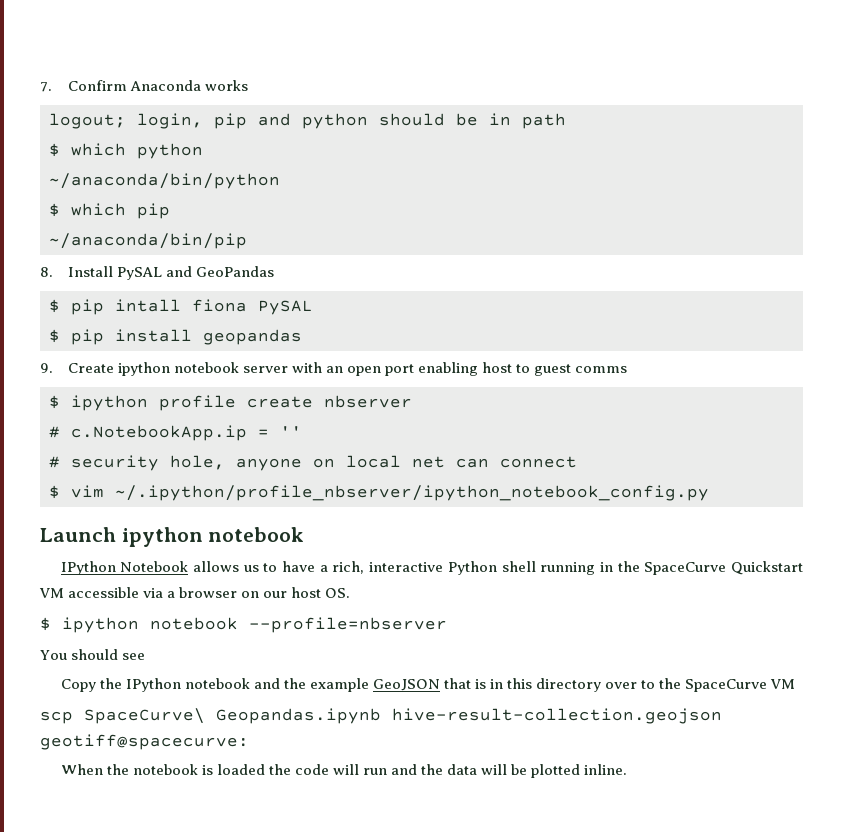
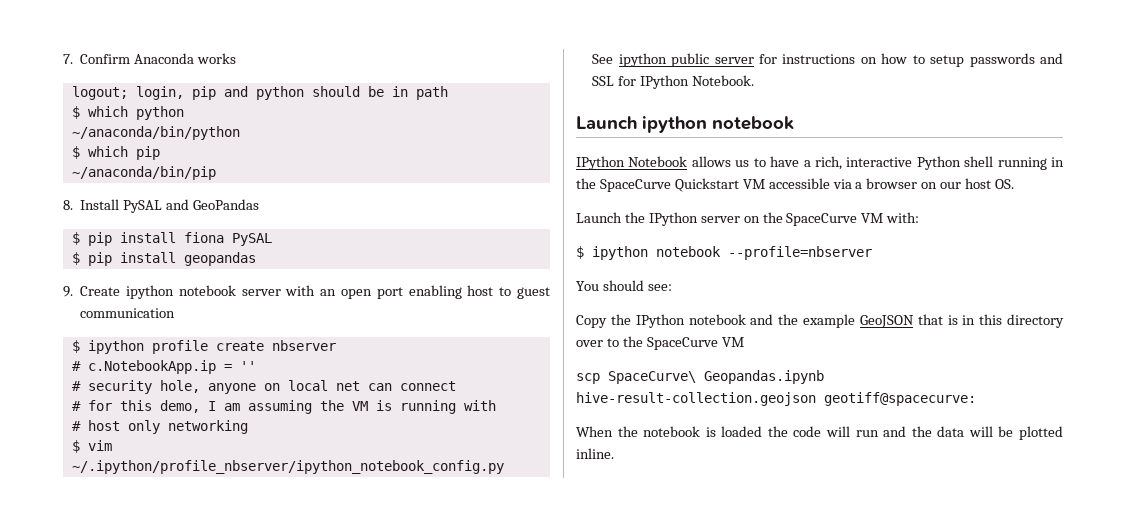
- $ pip intall fiona PySAL
+ $ pip install fiona PySAL
- 9. Create ipython notebook server with an open port enabling host to guest comms
+ 9. Create ipython notebook server with an open port enabling host to guest communication
+ # for this demo, I am assuming the VM is running with
+ # host only networking
  $ vim ~/.ipython/profile_nbserver/ipython_notebook_config.py
+ See ipython public server for instructions on how to setup passwords and SSL for IPython Notebook.
+ Launch the IPython server on the SpaceCurve VM with:
- You should see
+ You should see:

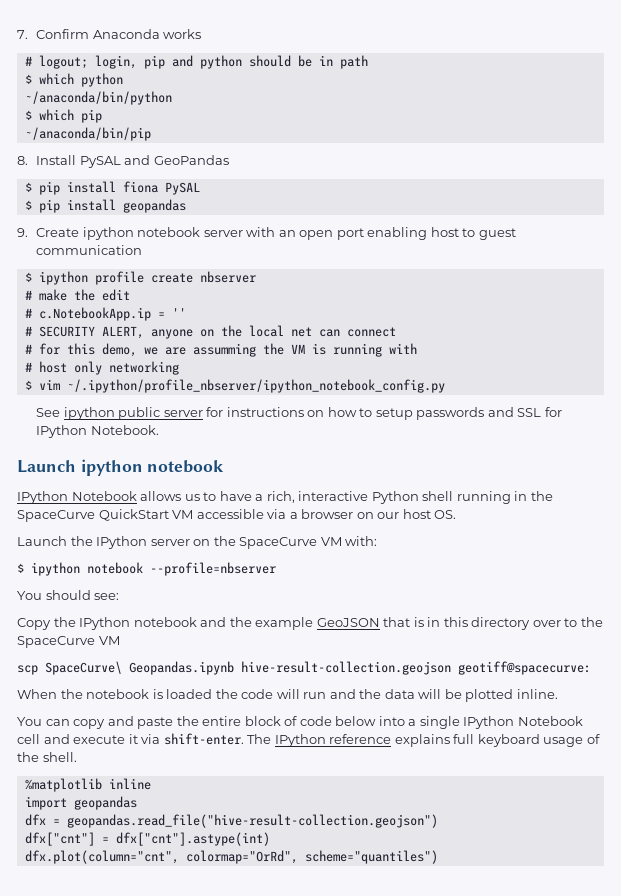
- logout; login, pip and python should be in path
+ # logout; login, pip and python should be in path
+ # make the edit
- # security hole, anyone on local net can connect
+ # SECURITY ALERT, anyone on the local net can connect
- # for this demo, I am assuming the VM is running with
+ # for this demo, we are assumming the VM is running with
- IPython Notebook allows us to have a rich, interactive Python shell running in the SpaceCurve Quickstart VM accessible via a browser on our host OS.
+ IPython Notebook allows us to have a rich, interactive Python shell running in the SpaceCurve QuickStart VM accessible via a browser on our host OS.
+ You can copy and paste the entire block of code below into a single IPython Notebook cell and execute it via shift-enter. The IPython reference explains full keyboard usage of the shell.
+ %matplotlib inline
+ import geopandas
+ dfx = geopandas.read_file("hive-result-collection.geojson")
+ dfx["cnt"] = dfx["cnt"].astype(int)
+ dfx.plot(column="cnt", colormap="OrRd", scheme="quantiles")

